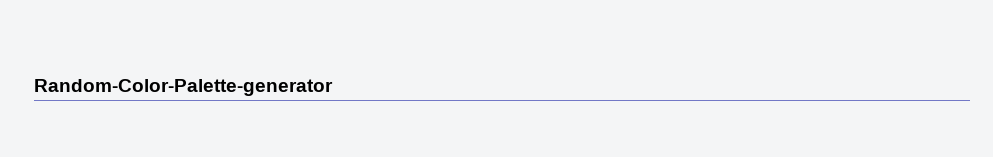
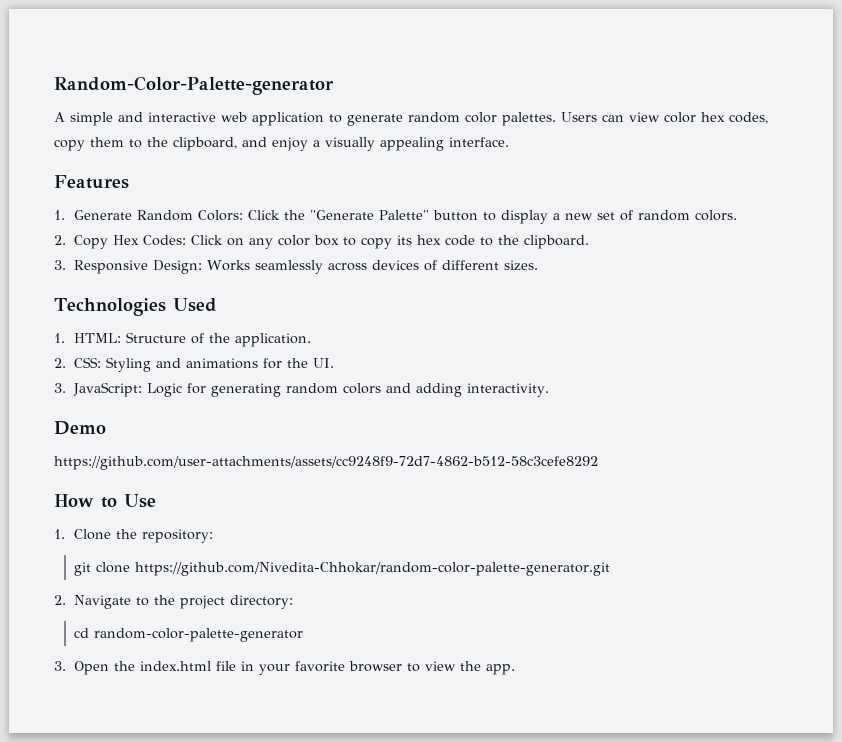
+ A simple and interactive web application to generate random color palettes. Users can view color hex codes, copy them to the clipboard, and enjoy a visually appealing interface.
+ Features
+ 1. Generate Random Colors: Click the "Generate Palette" button to display a new set of random colors.
+ 2. Copy Hex Codes: Click on any color box to copy its hex code to the clipboard.
+ 3. Responsive Design: Works seamlessly across devices of different sizes.
+ Technologies Used
+ 1. HTML: Structure of the application.
+ 2. CSS: Styling and animations for the UI.
+ 3. JavaScript: Logic for generating random colors and adding interactivity.
+ Demo
+ https://github.com/user-attachments/assets/cc9248f9-72d7-4862-b512-58c3cefe8292
+ How to Use
+ 1. Clone the repository:
+ git clone https://github.com/Nivedita-Chhokar/random-color-palette-generator.git
+ 2. Navigate to the project directory:
+ cd random-color-palette-generator
+ 3. Open the index.html file in your favorite browser to view the app.

